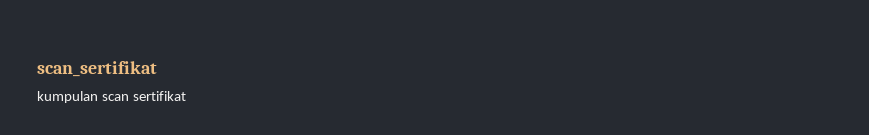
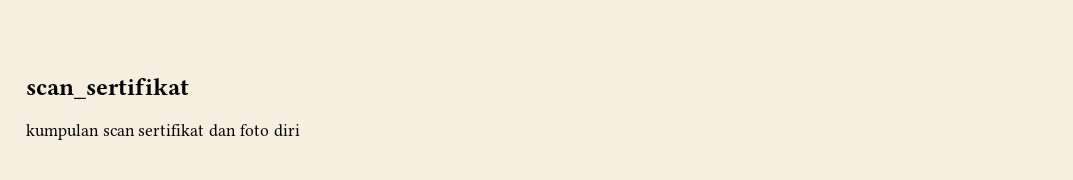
- kumpulan scan sertifikat
+ kumpulan scan sertifikat dan foto diri

